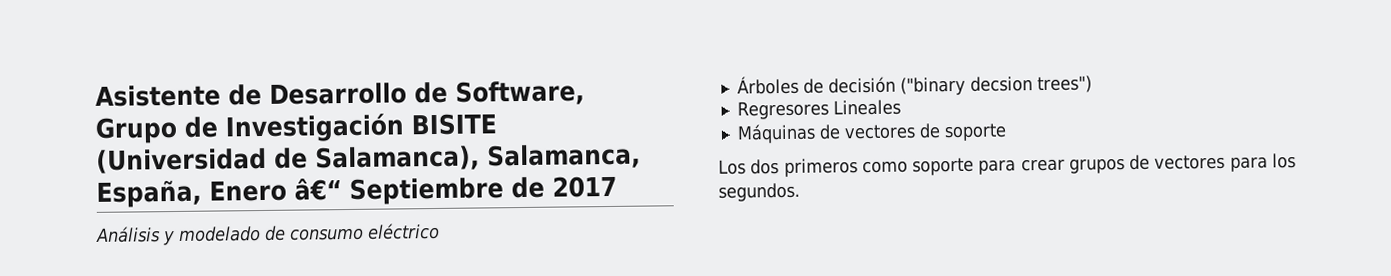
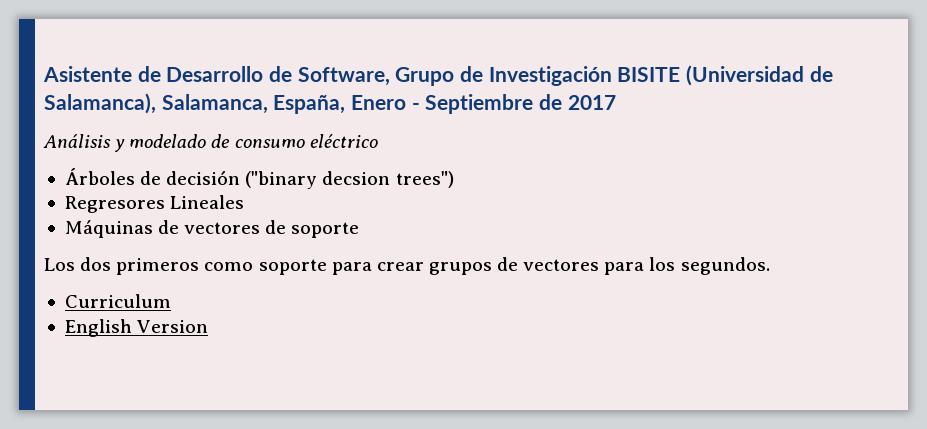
- Asistente de Desarrollo de Software, Grupo de Investigación BISITE (Universidad de Salamanca), Salamanca, España, Enero â€“ Septiembre de 2017
+ Asistente de Desarrollo de Software, Grupo de Investigación BISITE (Universidad de Salamanca), Salamanca, España, Enero - Septiembre de 2017
+ Curriculum
+ English Version

